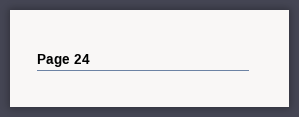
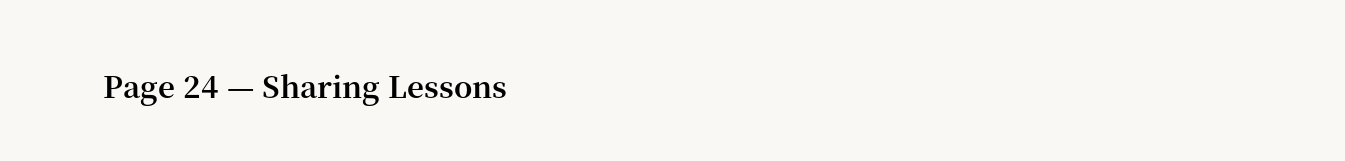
- Page 24
+ Page 24 — Sharing Lessons

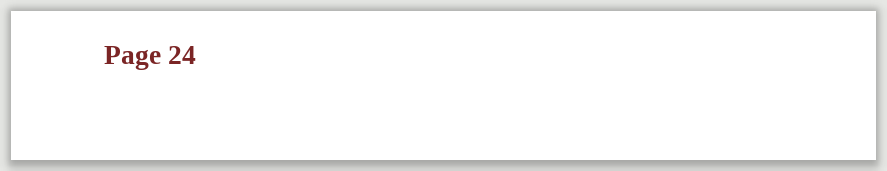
- Page 24 — Sharing Lessons
+ Page 24

